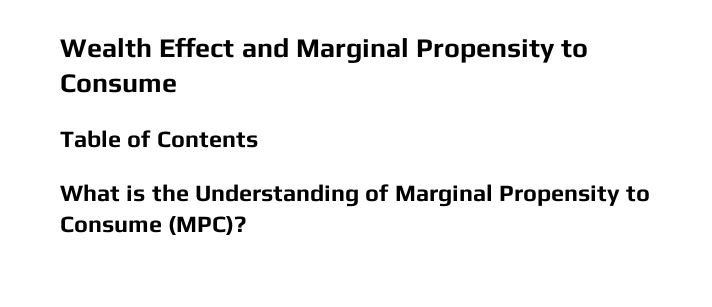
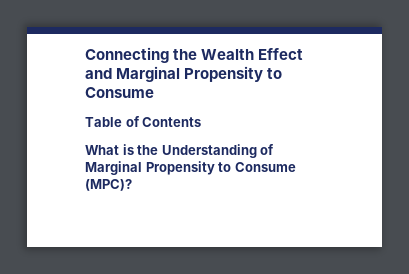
- Wealth Effect and Marginal Propensity to Consume
+ Connecting the Wealth Effect and Marginal Propensity to Consume

